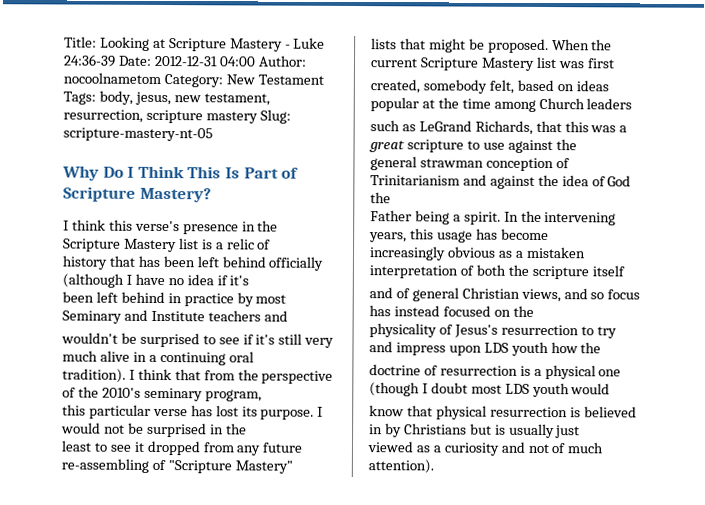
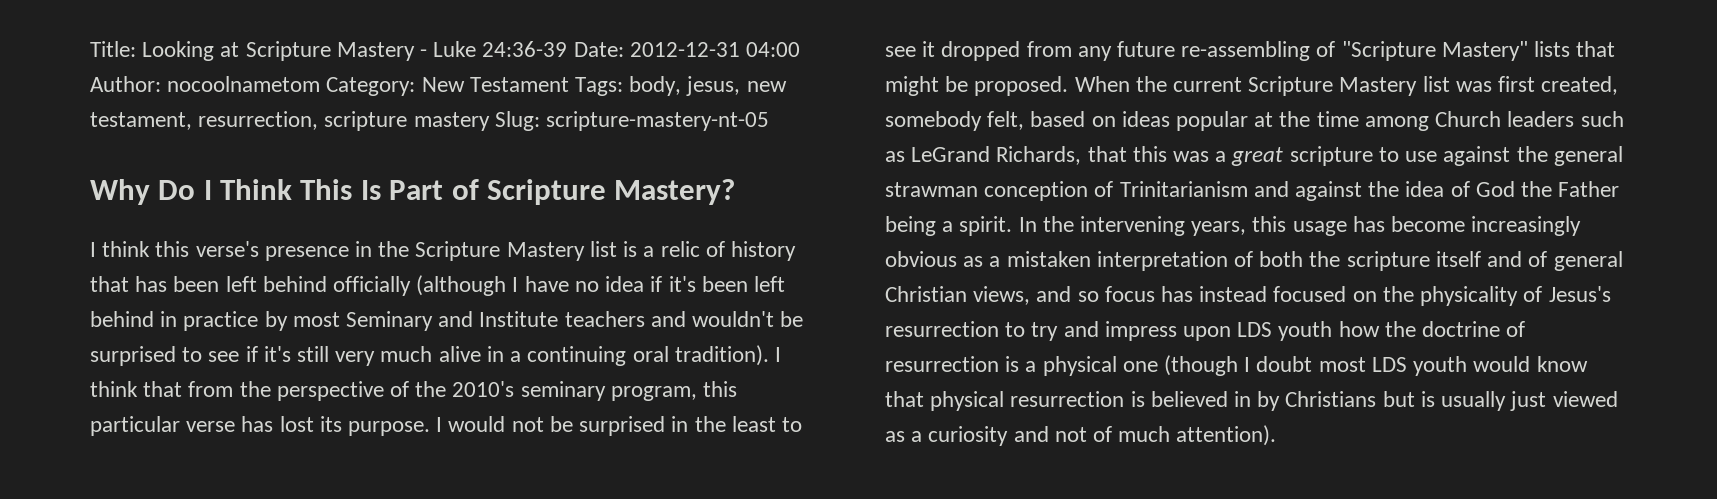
- I think this verse's presence in the Scripture Mastery list is a relic of
- history that has been left behind officially (although I have no idea if it's
- been left behind in practice by most Seminary and Institute teachers and
- wouldn't be surprised to see if it's still very much alive in a continuing oral
- tradition).
+ I think this verse's presence in the Scripture Mastery list is a relic of history that has been left behind officially (although I have no idea if it's been left behind in practice by most Seminary and Institute teachers and wouldn't be surprised to see if it's still very much alive in a continuing oral tradition).
- I think that from the perspective of the 2010's seminary program,
- this particular verse has lost its purpose.
+ I think that from the perspective of the 2010's seminary program, this particular verse has lost its purpose.
- I would not be surprised in the
- least to see it dropped from any future re-assembling of "Scripture Mastery"
- lists that might be proposed.
+ I would not be surprised in the least to see it dropped from any future re-assembling of "Scripture Mastery" lists that might be proposed.
- When the current Scripture Mastery list was first
- created, somebody felt, based on ideas popular at the time among Church leaders
- such as LeGrand Richards, that this was a great scripture to use against the
- general strawman conception of Trinitarianism and against the idea of God the
- Father being a spirit.
+ When the current Scripture Mastery list was first created, somebody felt, based on ideas popular at the time among Church leaders such as LeGrand Richards, that this was a great scripture to use against the general strawman conception of Trinitarianism and against the idea of God the Father being a spirit.
- In the intervening years, this usage has become
- increasingly obvious as a mistaken interpretation of both the scripture itself
- and of general Christian views, and so focus has instead focused on the
- physicality of Jesus's resurrection to try and impress upon LDS youth how the
- doctrine of resurrection is a physical one (though I doubt most LDS youth would
- know that physical resurrection is believed in by Christians but is usually just
- viewed as a curiosity and not of much attention).
+ In the intervening years, this usage has become increasingly obvious as a mistaken interpretation of both the scripture itself and of general Christian views, and so focus has instead focused on the physicality of Jesus's resurrection to try and impress upon LDS youth how the doctrine of resurrection is a physical one (though I doubt most LDS youth would know that physical resurrection is believed in by Christians but is usually just viewed as a curiosity and not of much attention).

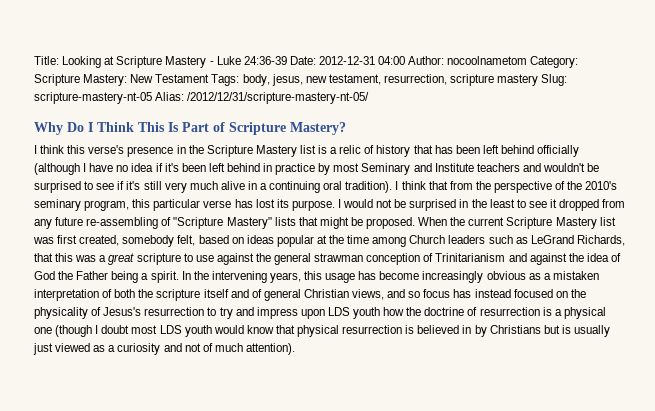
- Title: Looking at Scripture Mastery - Luke 24:36-39 Date: 2012-12-31 04:00 Author: nocoolnametom Category: New Testament Tags: body, jesus, new testament, resurrection, scripture mastery Slug: scripture-mastery-nt-05
+ Title: Looking at Scripture Mastery - Luke 24:36-39 Date: 2012-12-31 04:00 Author: nocoolnametom Category: Scripture Mastery: New Testament Tags: body, jesus, new testament, resurrection, scripture mastery Slug: scripture-mastery-nt-05 Alias: /2012/12/31/scripture-mastery-nt-05/

